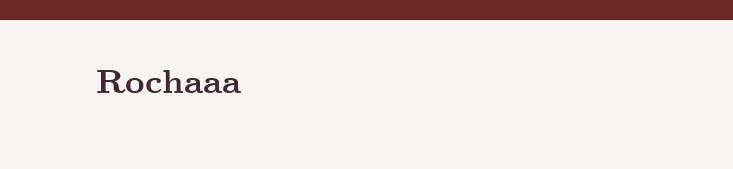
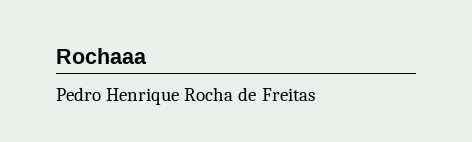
+ Pedro Henrique Rocha de Freitas

